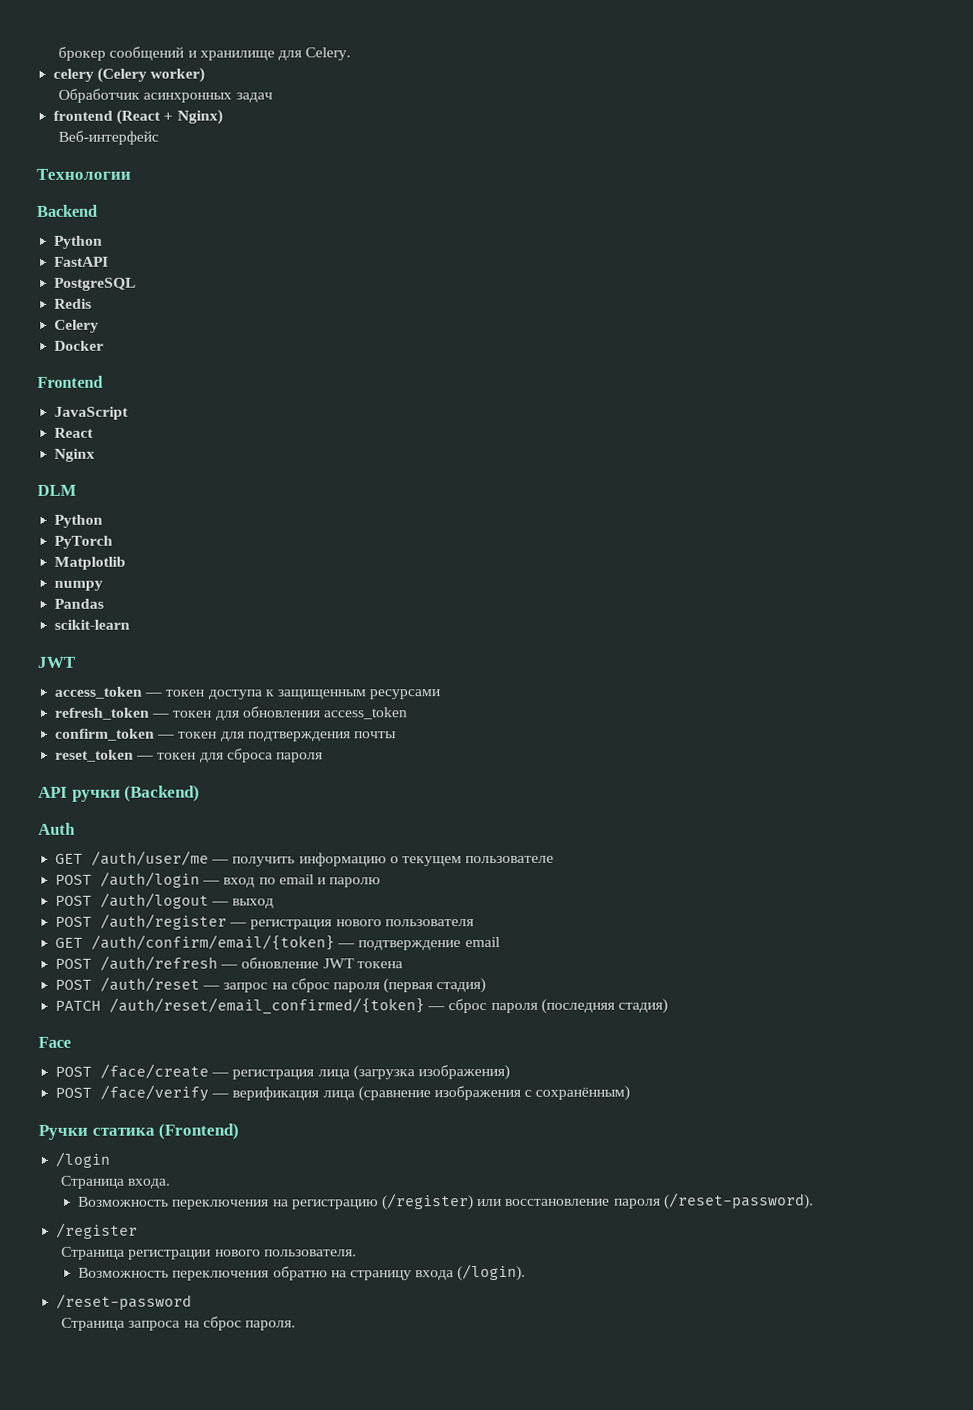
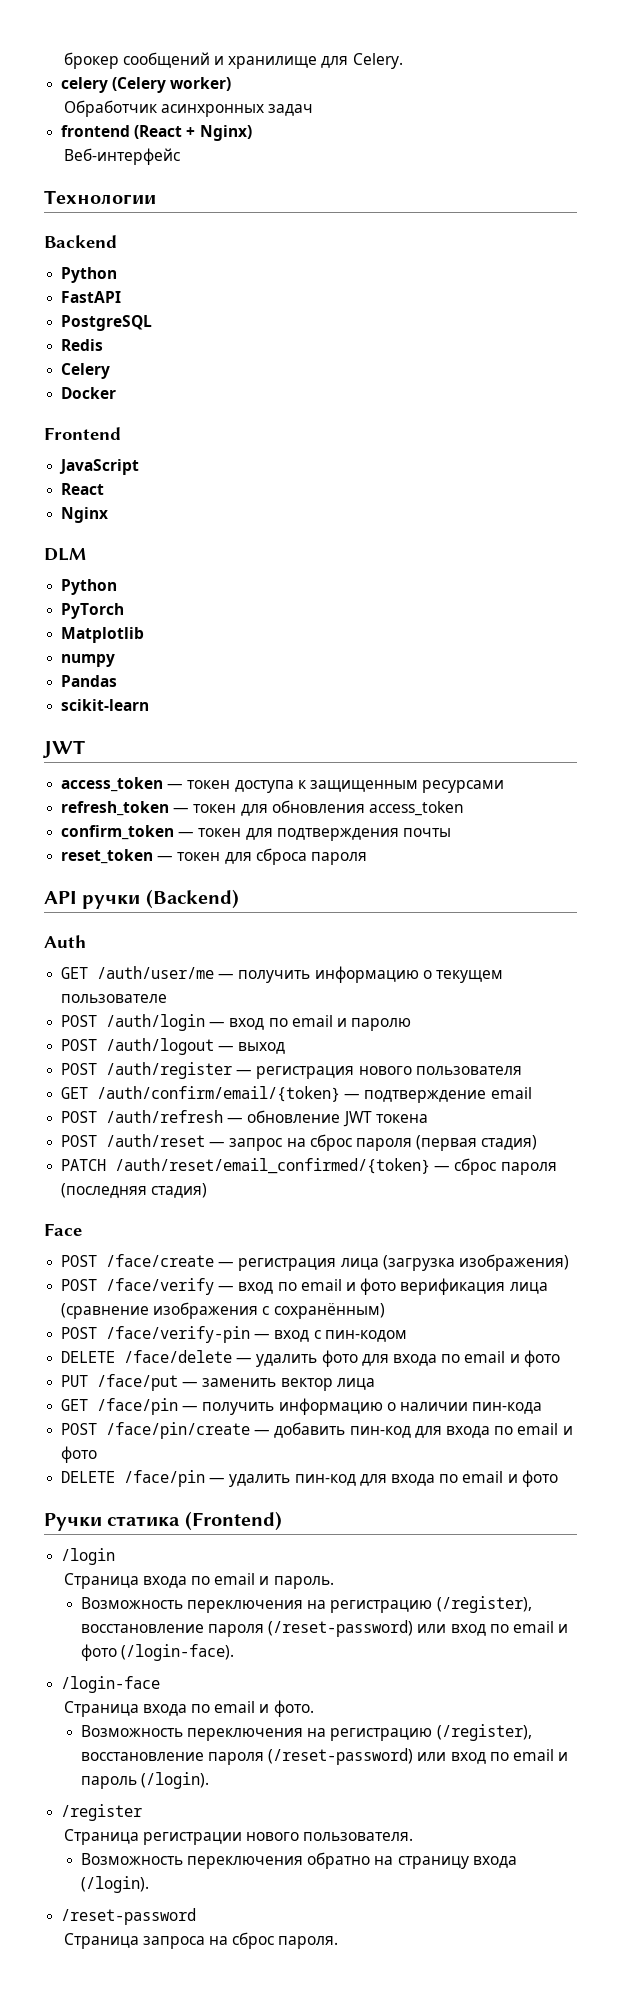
- POST /face/verify — верификация лица (сравнение изображения с сохранённым)
+ POST /face/verify — вход по email и фото верификация лица (сравнение изображения с сохранённым)
+ POST /face/verify-pin — вход с пин-кодом
+ DELETE /face/delete — удалить фото для входа по email и фото
+ PUT /face/put — заменить вектор лица
+ GET /face/pin — получить информацию о наличии пин-кода
+ POST /face/pin/create — добавить пин-код для входа по email и фото
+ DELETE /face/pin — удалить пин-код для входа по email и фото
- Страница входа.
- Возможность переключения на регистрацию (/register) или восстановление пароля (/reset-password).
+ Страница входа по email и пароль.
+ Возможность переключения на регистрацию (/register), восстановление пароля (/reset-password) или вход по email и фото (/login-face).
+ /login-face
+ Страница входа по email и фото.
+ Возможность переключения на регистрацию (/register), восстановление пароля (/reset-password) или вход по email и пароль (/login).

